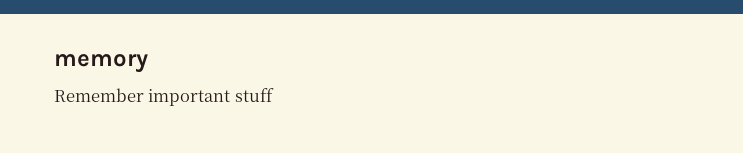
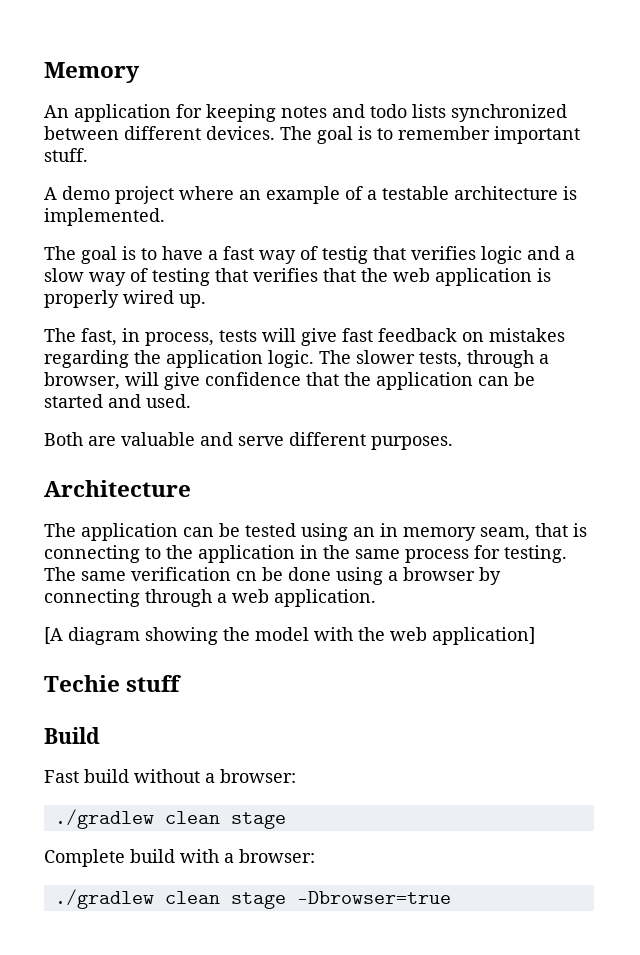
- memory
- Remember important stuff
+ Memory
+ An application for keeping notes and todo lists synchronized between different devices. The goal is to remember important stuff.
+ A demo project where an example of a testable architecture is implemented.
+ The goal is to have a fast way of testig that verifies logic and a slow way of testing that verifies that the web application is properly wired up.
+ The fast, in process, tests will give fast feedback on mistakes regarding the application logic. The slower tests, through a browser, will give confidence that the application can be started and used.
+ Both are valuable and serve different purposes.
+ Architecture
+ The application can be tested using an in memory seam, that is connecting to the application in the same process for testing. The same verification cn be done using a browser by connecting through a web application.
+ [A diagram showing the model with the web application]
+ Techie stuff
+ Build
+ Fast build without a browser:
+ ./gradlew clean stage
+ Complete build with a browser:
+ ./gradlew clean stage -Dbrowser=true

